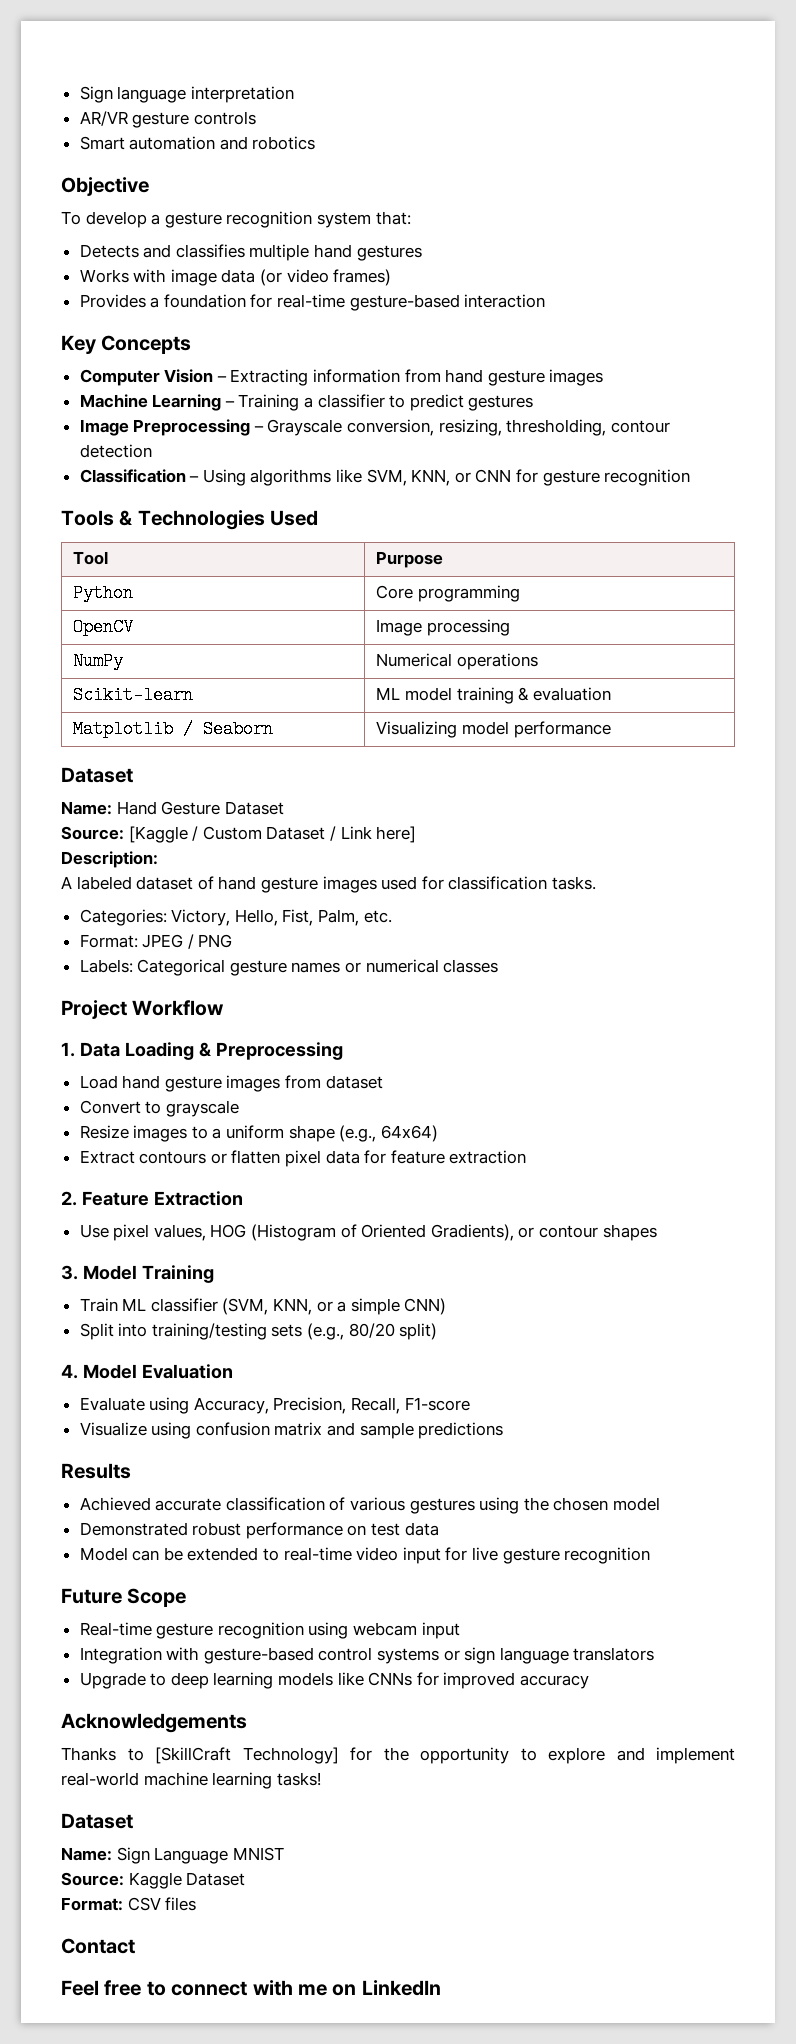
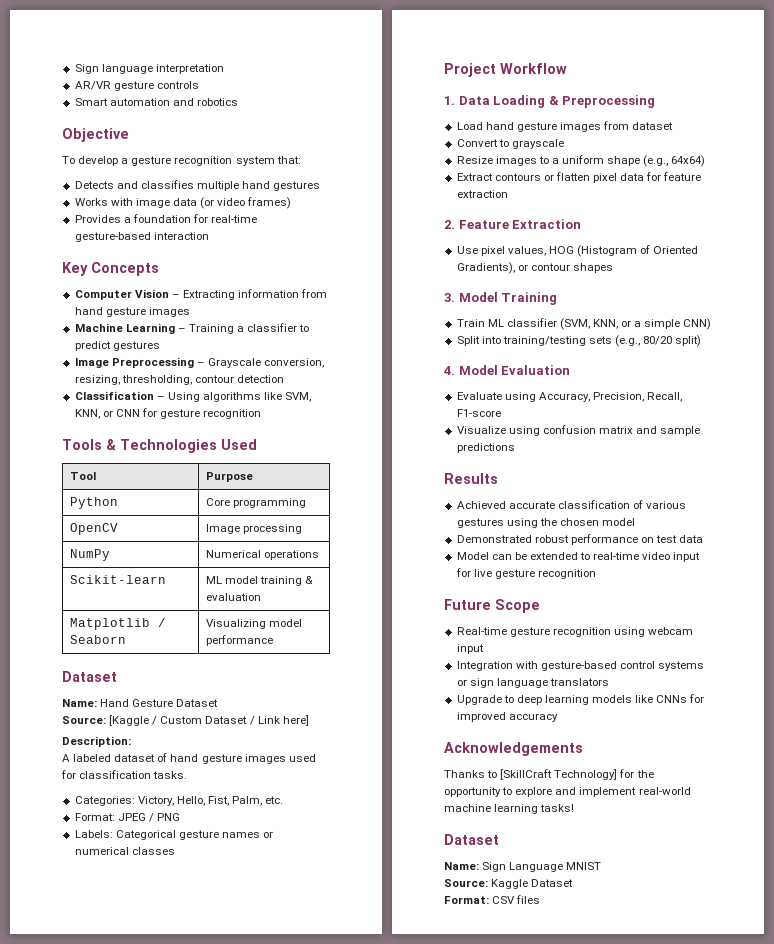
- Contact
- Feel free to connect with me on LinkedIn

